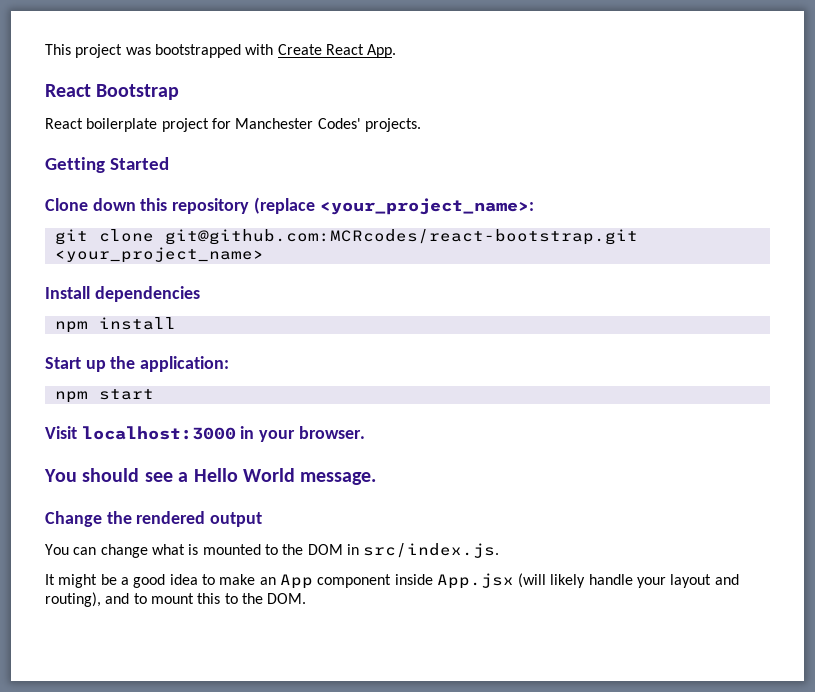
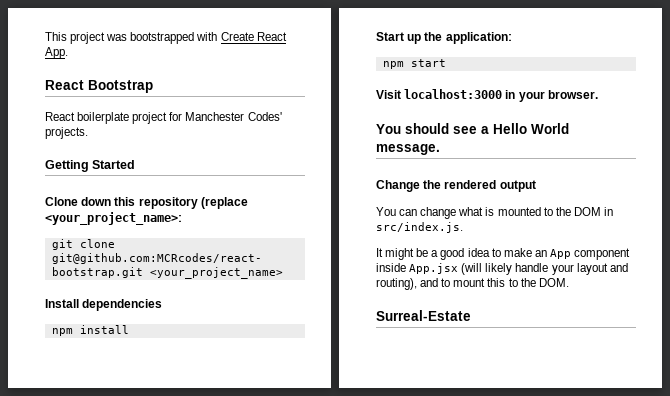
+ Surreal-Estate

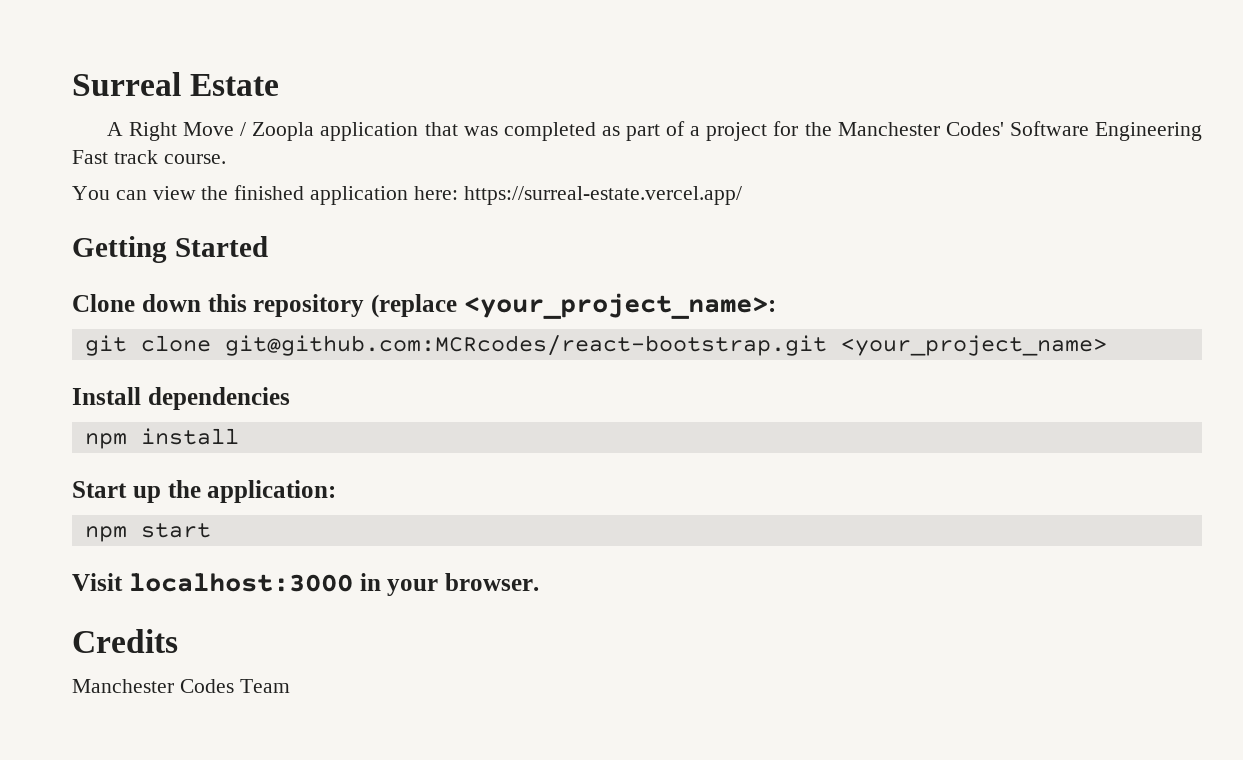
- This project was bootstrapped with Create React App.
- React Bootstrap
- React boilerplate project for Manchester Codes' projects.
+ Surreal Estate
+ A Right Move / Zoopla application that was completed as part of a project for the Manchester Codes' Software Engineering Fast track course.
+ You can view the finished application here: https://surreal-estate.vercel.app/
- You should see a Hello World message.
- Change the rendered output
- You can change what is mounted to the DOM in src/index.js.
- It might be a good idea to make an App component inside App.jsx (will likely handle your layout and routing), and to mount this to the DOM.
- Surreal-Estate
+ Credits
+ Manchester Codes Team

